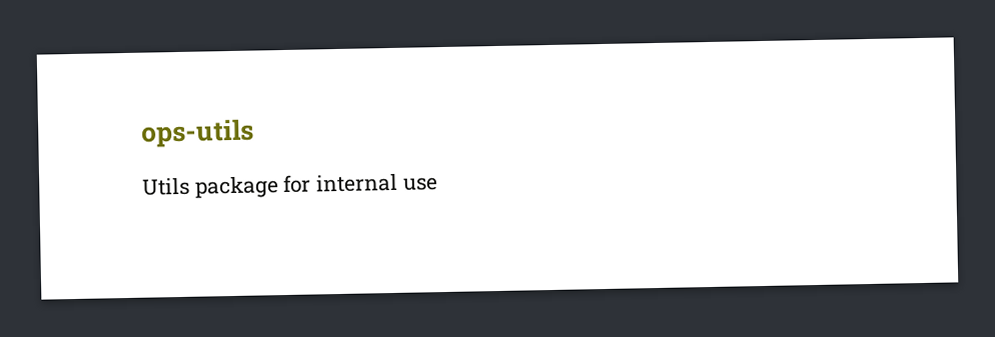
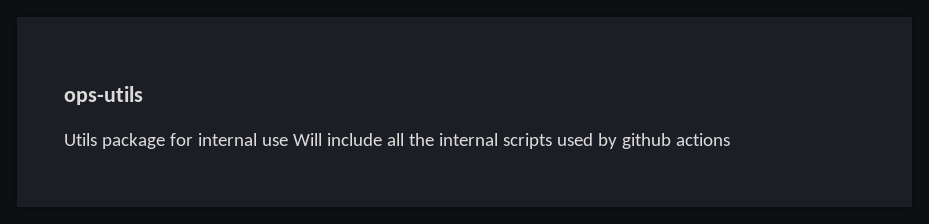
- Utils package for internal use
+ Utils package for internal use Will include all the internal scripts used by github actions

